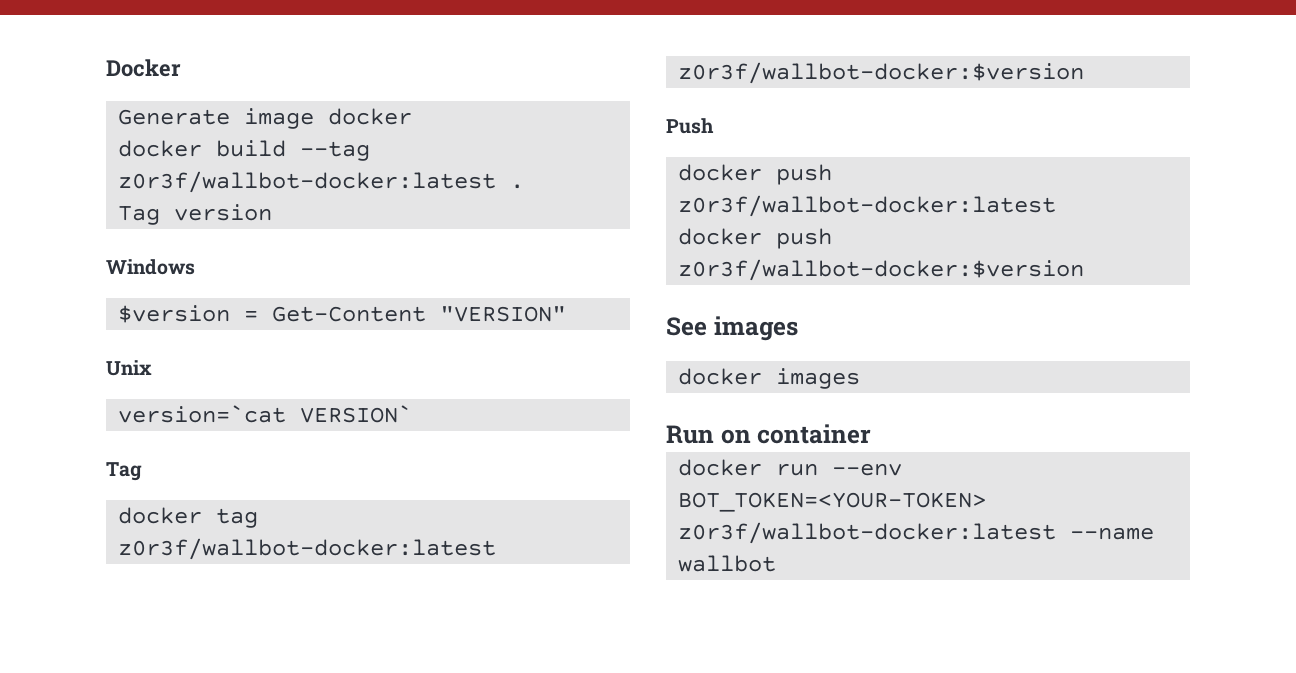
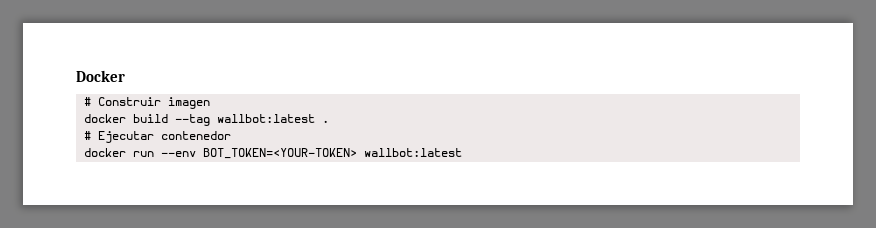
- Generate image docker
+ # Construir imagen
- docker build --tag z0r3f/wallbot-docker:latest .
+ docker build --tag wallbot:latest .
- Tag version
- Windows
- $version = Get-Content "VERSION"
- Unix
- version=`cat VERSION`
- Tag
- docker tag z0r3f/wallbot-docker:latest z0r3f/wallbot-docker:$version
- Push
- docker push z0r3f/wallbot-docker:latest
- docker push z0r3f/wallbot-docker:$version
- See images
- docker images
- Run on container
+ # Ejecutar contenedor
- docker run --env BOT_TOKEN=<YOUR-TOKEN> z0r3f/wallbot-docker:latest --name wallbot
+ docker run --env BOT_TOKEN=<YOUR-TOKEN> wallbot:latest

